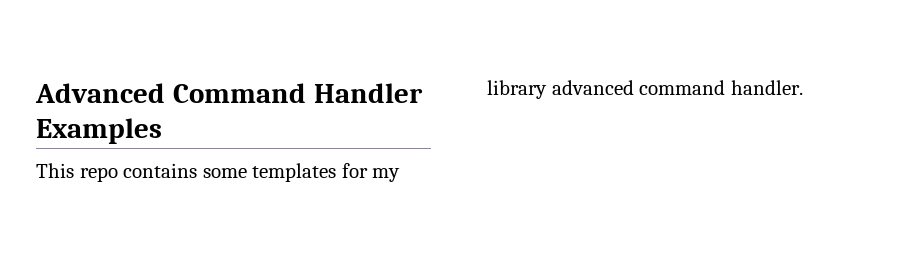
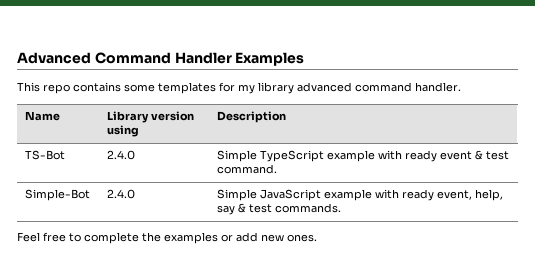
+ Name | Library version using | Description
+ TS-Bot | 2.4.0 | Simple TypeScript example with ready event & test command.
+ Simple-Bot | 2.4.0 | Simple JavaScript example with ready event, help, say & test commands.
+ Feel free to complete the examples or add new ones.

